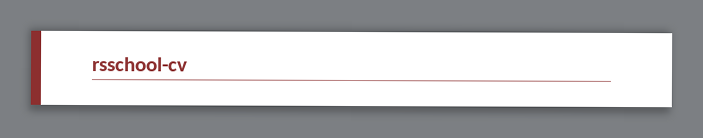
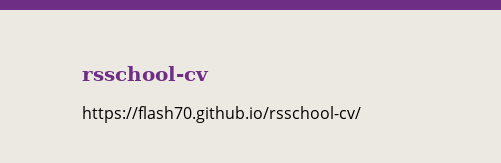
+ https://flash70.github.io/rsschool-cv/

